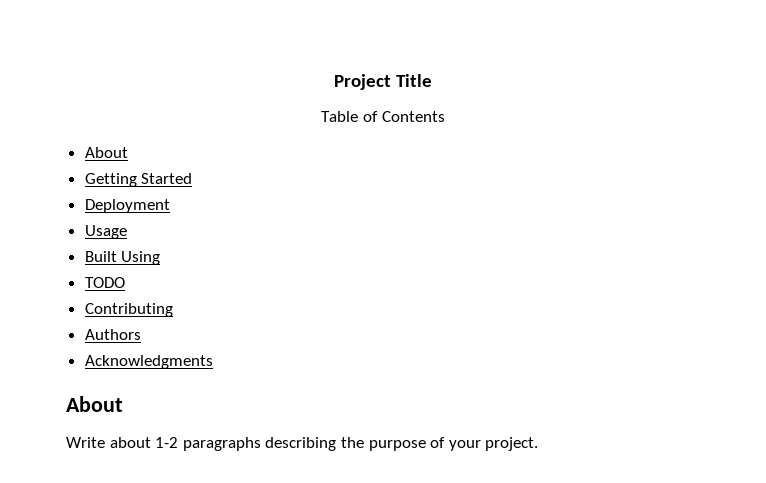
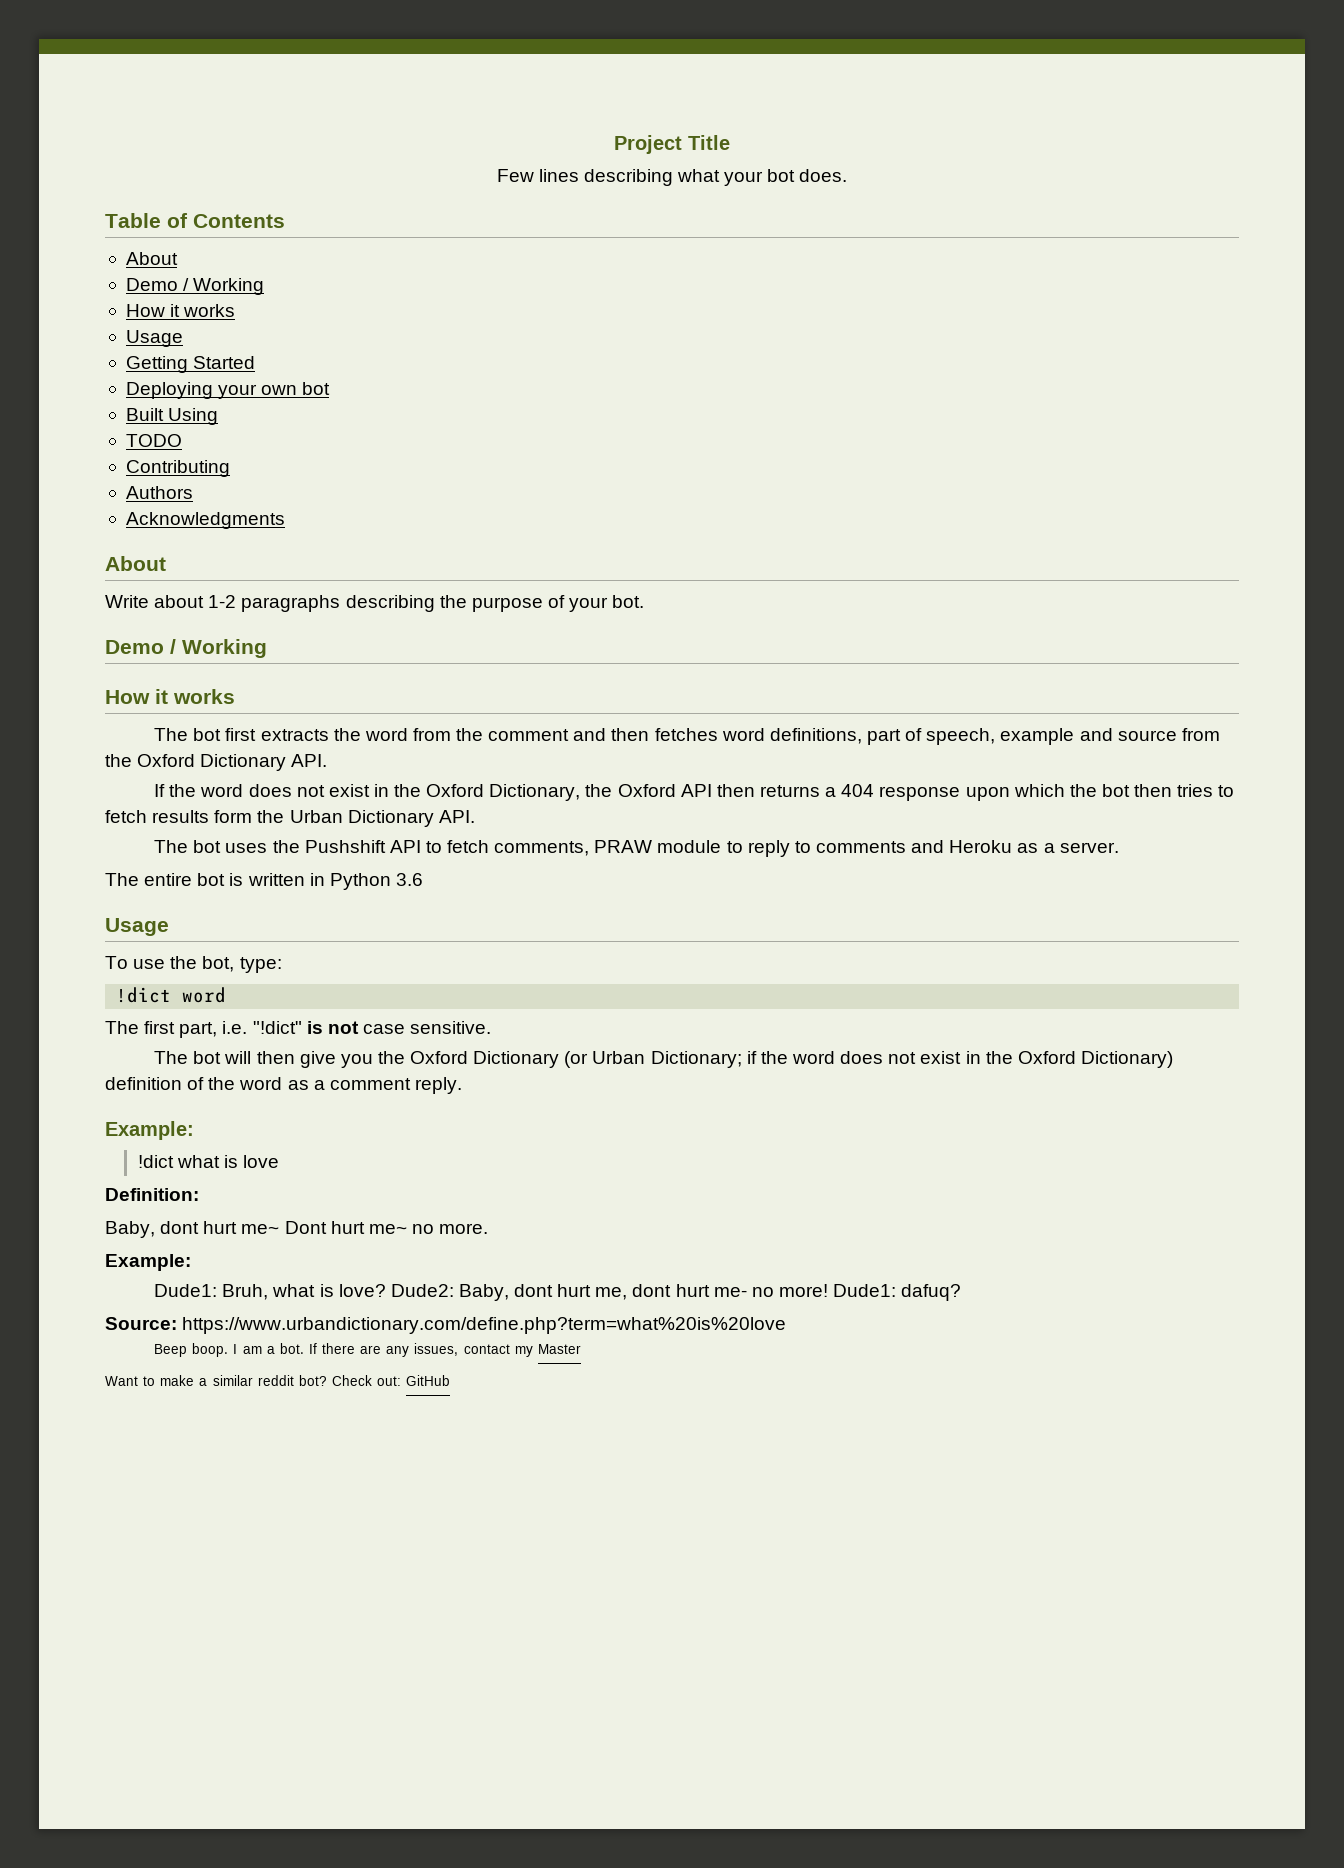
+ Few lines describing what your bot does.
  Table of Contents
  About
+ Demo / Working
+ How it works
+ Usage
  Getting Started
- Deployment
- Usage
+ Deploying your own bot
- Write about 1-2 paragraphs describing the purpose of your project.
+ Write about 1-2 paragraphs describing the purpose of your bot.
+ Demo / Working
+ How it works
+ The bot first extracts the word from the comment and then fetches word definitions, part of speech, example and source from the Oxford Dictionary API.
+ If the word does not exist in the Oxford Dictionary, the Oxford API then returns a 404 response upon which the bot then tries to fetch results form the Urban Dictionary API.
+ The bot uses the Pushshift API to fetch comments, PRAW module to reply to comments and Heroku as a server.
+ The entire bot is written in Python 3.6
+ Usage
+ To use the bot, type:
+ !dict word
+ The first part, i.e. "!dict" is not case sensitive.
+ The bot will then give you the Oxford Dictionary (or Urban Dictionary; if the word does not exist in the Oxford Dictionary) definition of the word as a comment reply.
+ Example:
+ !dict what is love
+ Definition:
+ Baby, dont hurt me~ Dont hurt me~ no more.
+ Example:
+ Dude1: Bruh, what is love? Dude2: Baby, dont hurt me, dont hurt me- no more! Dude1: dafuq?
+ Source: https://www.urbandictionary.com/define.php?term=what%20is%20love
+ Beep boop. I am a bot. If there are any issues, contact my Master
+ Want to make a similar reddit bot? Check out: GitHub

